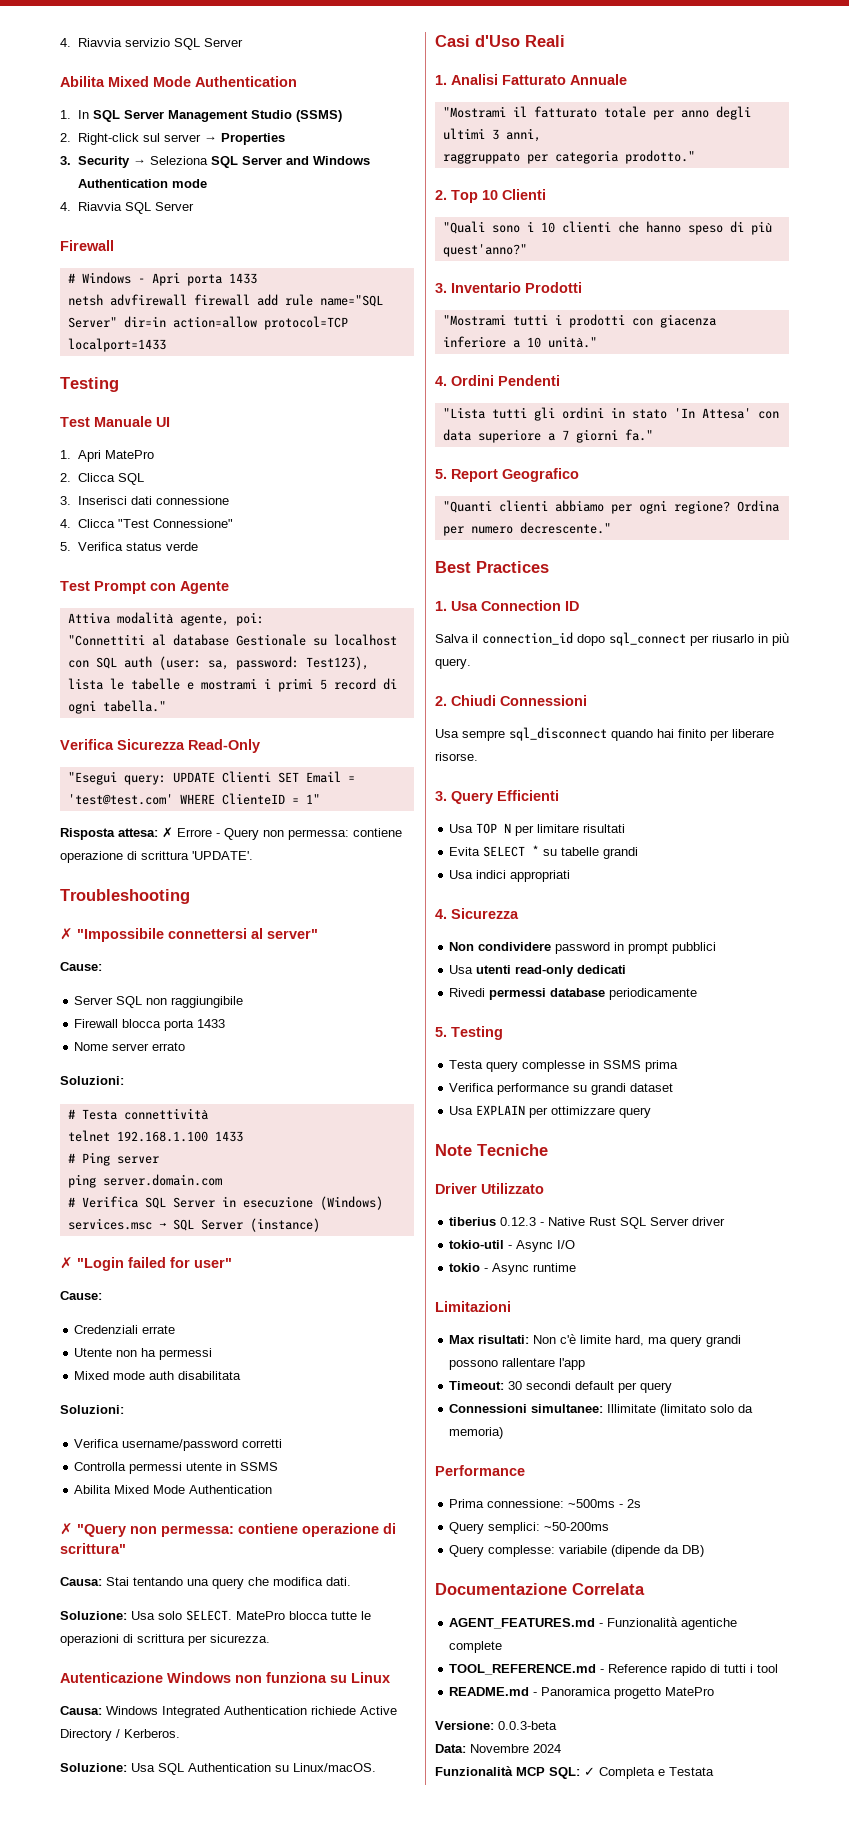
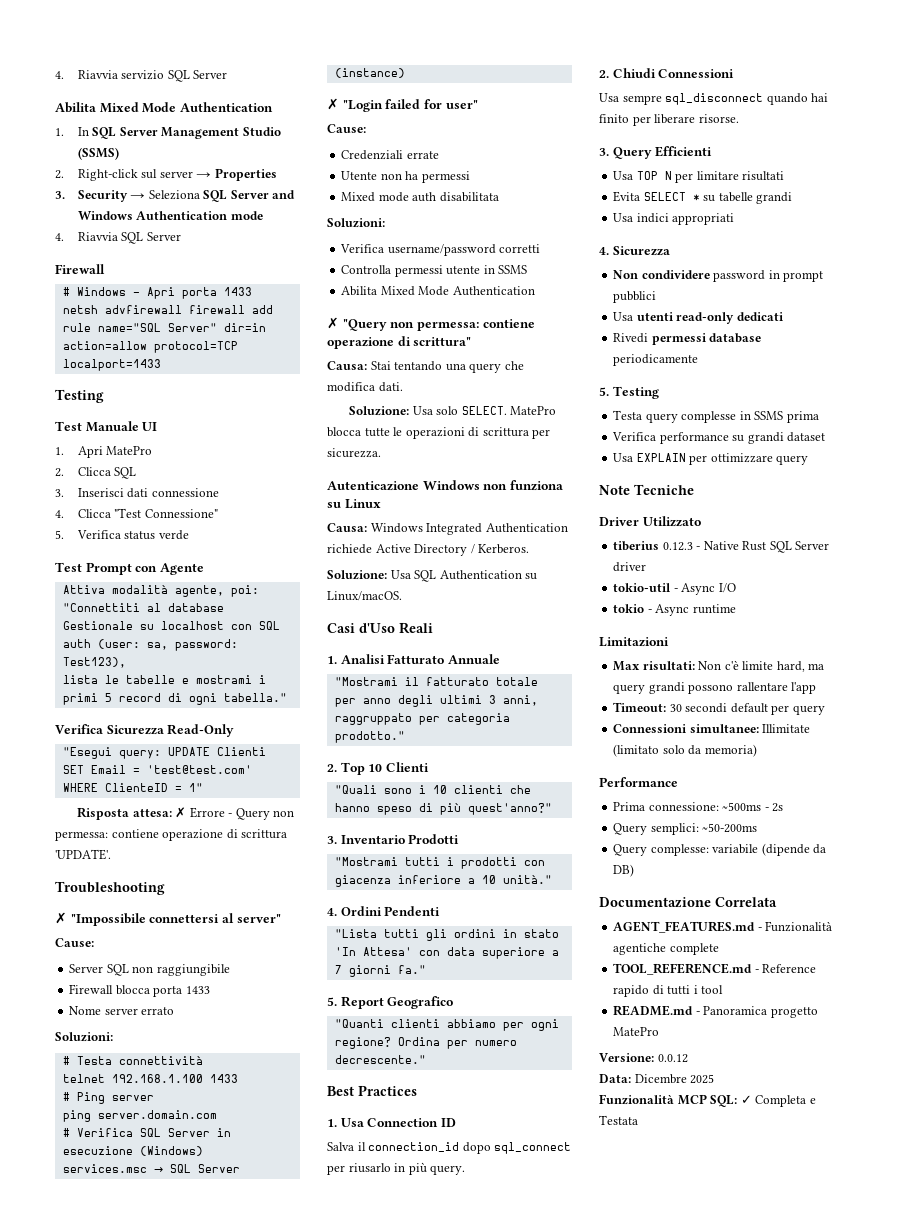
- Versione: 0.0.3-beta
+ Versione: 0.0.12
- Data: Novembre 2024
+ Data: Dicembre 2025

